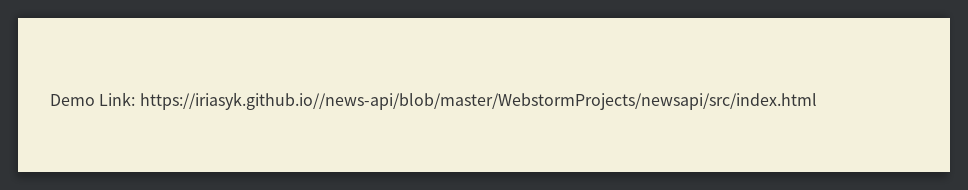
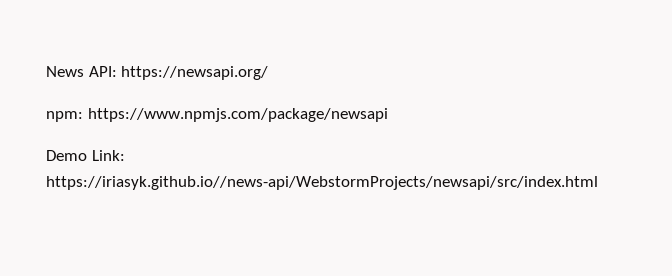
+ News API: https://newsapi.org/
+ npm: https://www.npmjs.com/package/newsapi
- Demo Link: https://iriasyk.github.io//news-api/blob/master/WebstormProjects/newsapi/src/index.html
+ Demo Link: https://iriasyk.github.io//news-api/WebstormProjects/newsapi/src/index.html

